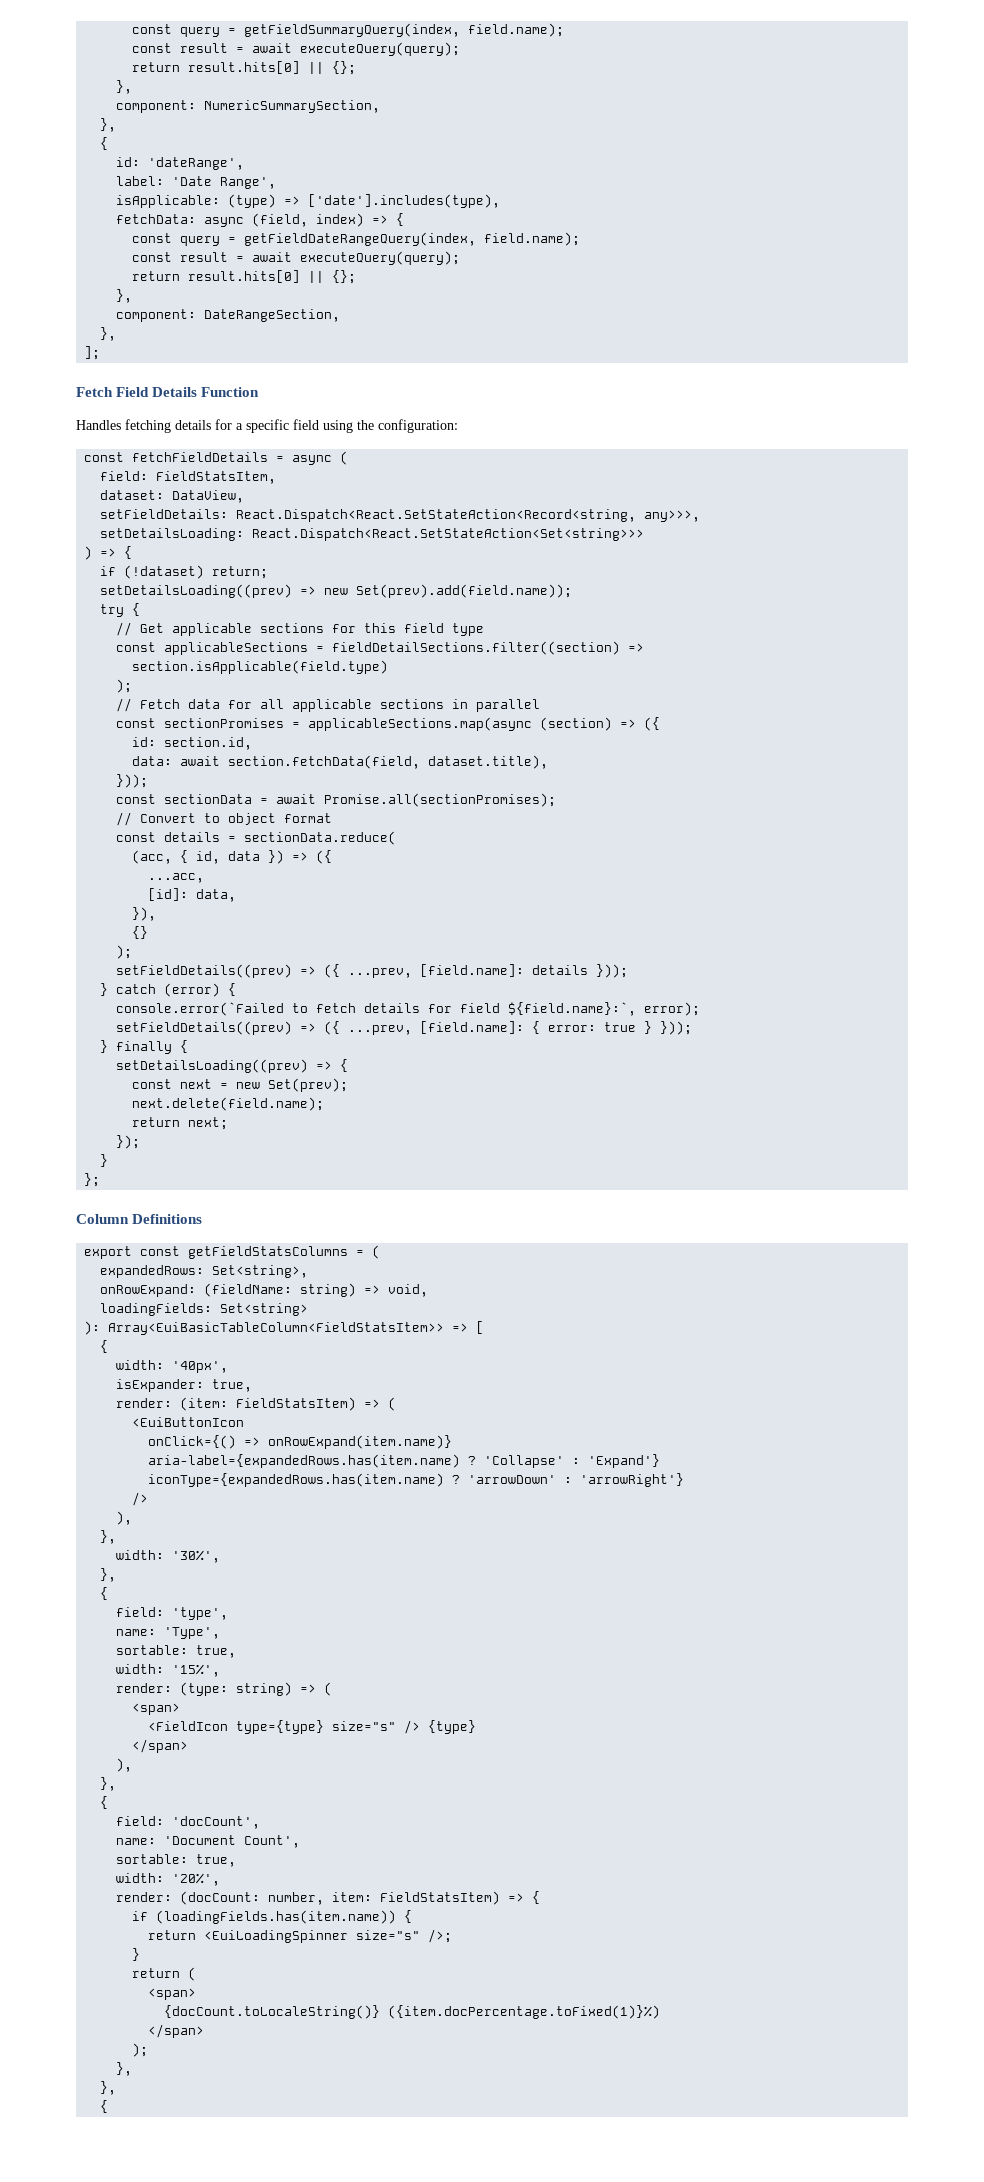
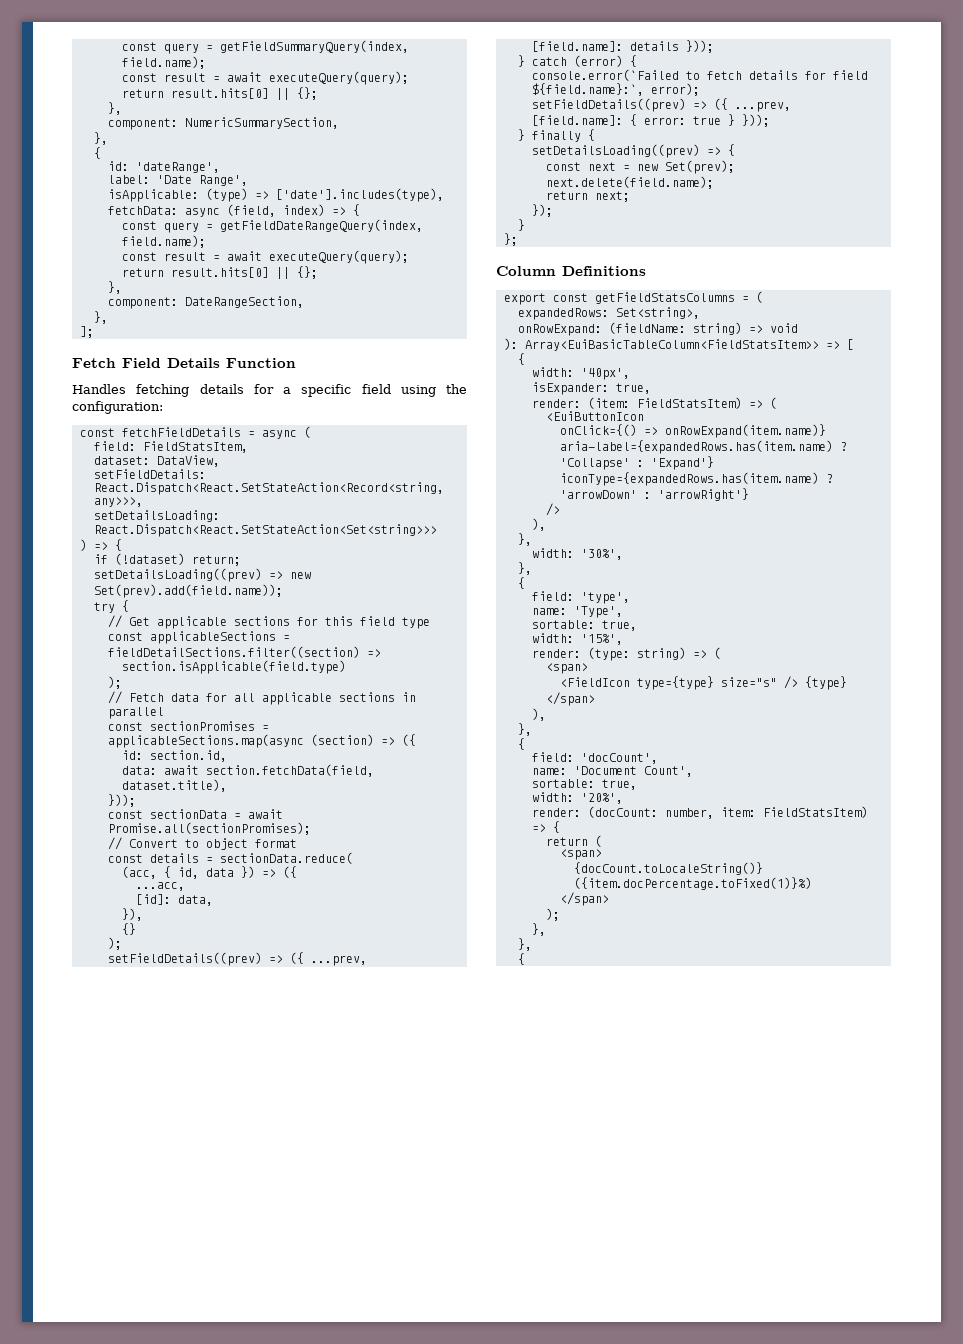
- onRowExpand: (fieldName: string) => void,
- loadingFields: Set<string>
+ onRowExpand: (fieldName: string) => void
- if (loadingFields.has(item.name)) {
- return <EuiLoadingSpinner size="s" />;
- }

